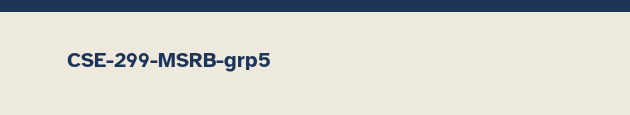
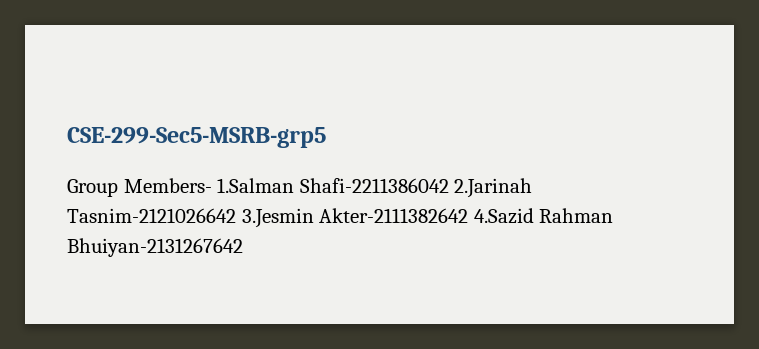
- CSE-299-MSRB-grp5
+ CSE-299-Sec5-MSRB-grp5
+ Group Members- 1.Salman Shafi-2211386042 2.Jarinah Tasnim-2121026642 3.Jesmin Akter-2111382642 4.Sazid Rahman Bhuiyan-2131267642

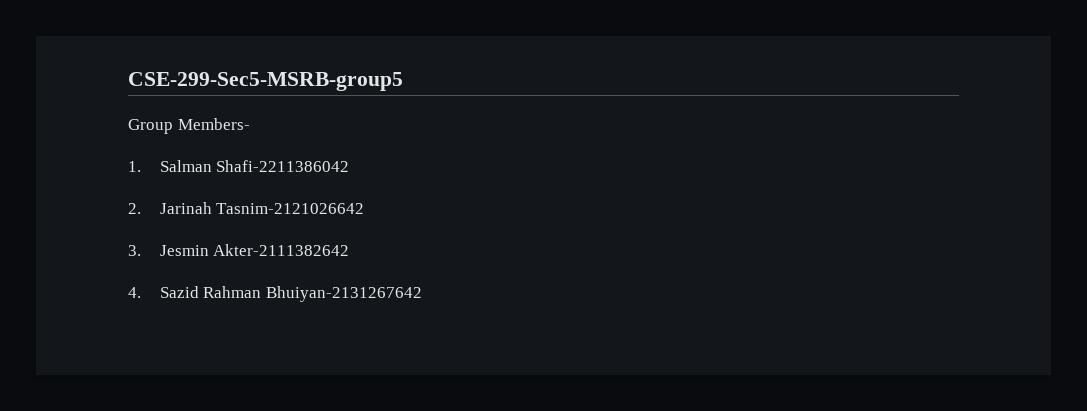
- CSE-299-Sec5-MSRB-grp5
+ CSE-299-Sec5-MSRB-group5
- Group Members- 1.Salman Shafi-2211386042 2.Jarinah Tasnim-2121026642 3.Jesmin Akter-2111382642 4.Sazid Rahman Bhuiyan-2131267642
+ Group Members-
+ 1. Salman Shafi-2211386042
+ 2. Jarinah Tasnim-2121026642
+ 3. Jesmin Akter-2111382642
+ 4. Sazid Rahman Bhuiyan-2131267642

